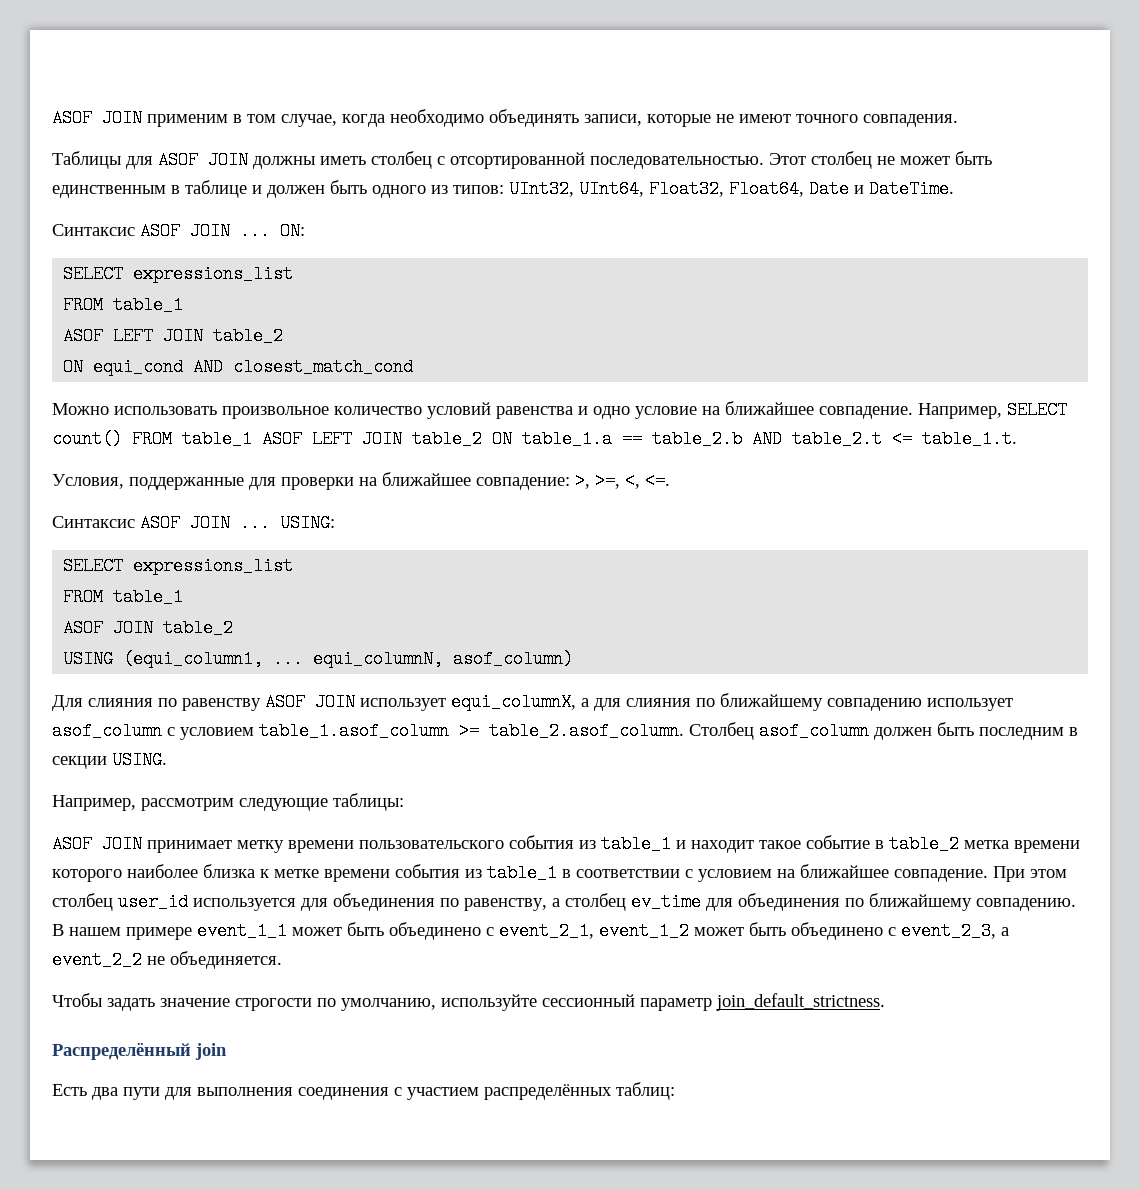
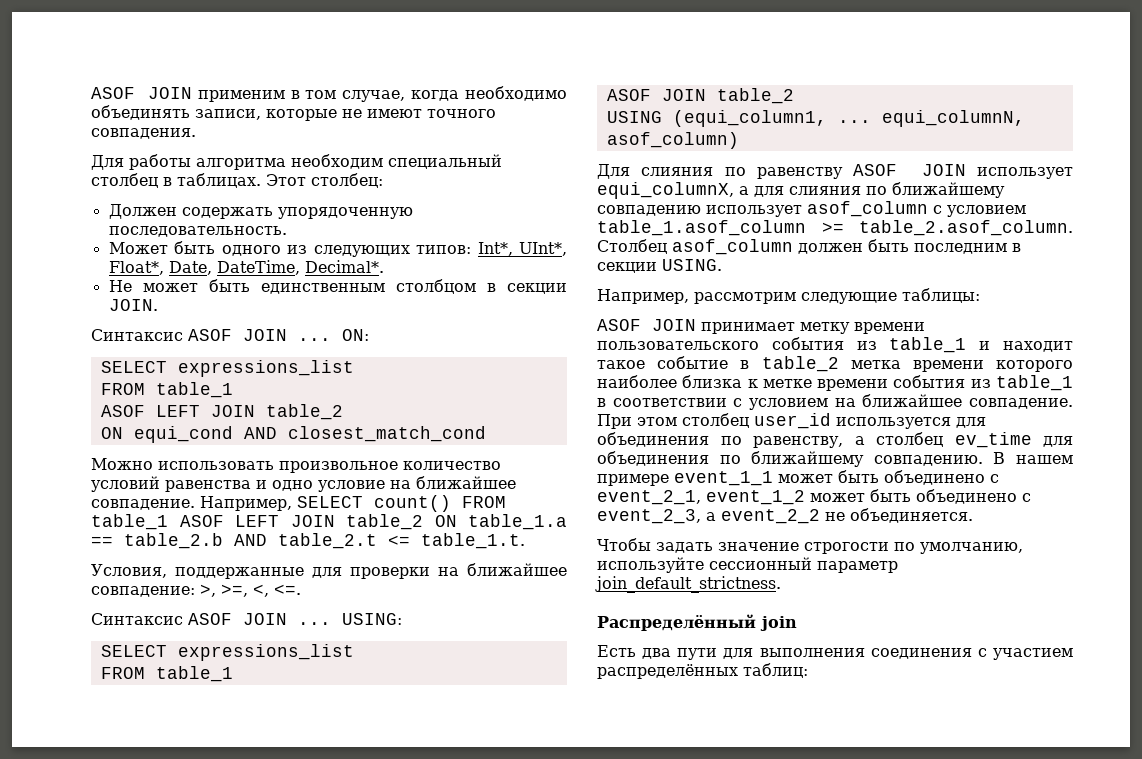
- Таблицы для ASOF JOIN должны иметь столбец с отсортированной последовательностью. Этот столбец не может быть единственным в таблице и должен быть одного из типов: UInt32, UInt64, Float32, Float64, Date и DateTime.
+ Для работы алгоритма необходим специальный столбец в таблицах. Этот столбец:
+ Должен содержать упорядоченную последовательность.
+ Может быть одного из следующих типов: Int*, UInt*, Float*, Date, DateTime, Decimal*.
+ Не может быть единственным столбцом в секции JOIN.

